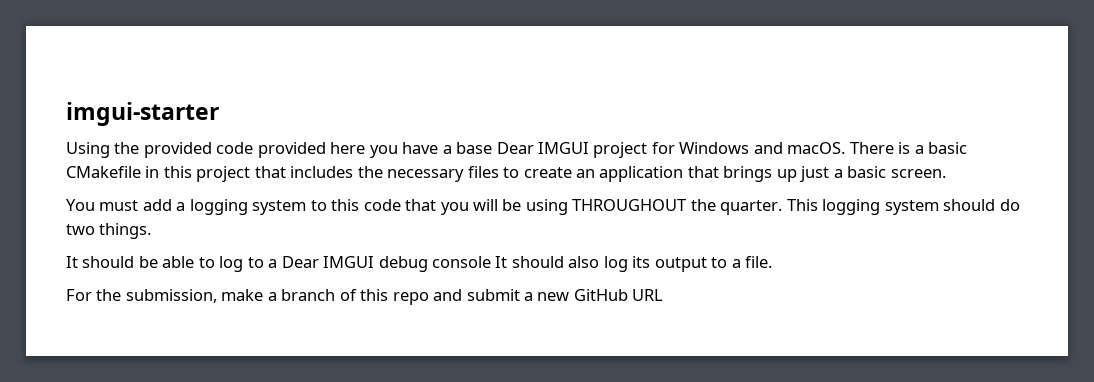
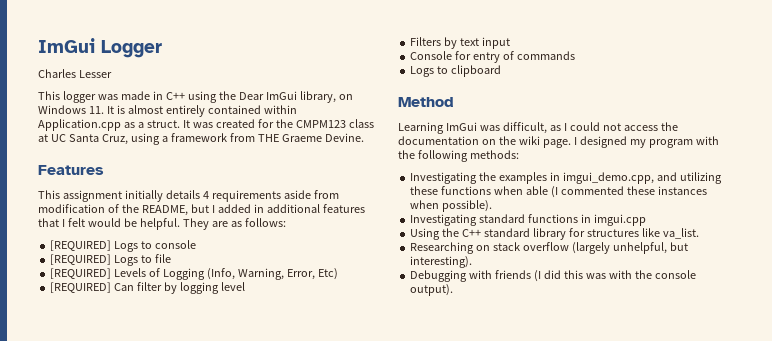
- imgui-starter
- Using the provided code provided here you have a base Dear IMGUI project for Windows and macOS. There is a basic CMakefile in this project that includes the necessary files to create an application that brings up just a basic screen.
- You must add a logging system to this code that you will be using THROUGHOUT the quarter. This logging system should do two things.
- It should be able to log to a Dear IMGUI debug console It should also log its output to a file.
- For the submission, make a branch of this repo and submit a new GitHub URL
+ ImGui Logger
+ Charles Lesser
+ This logger was made in C++ using the Dear ImGui library, on Windows 11. It is almost entirely contained within Application.cpp as a struct. It was created for the CMPM123 class at UC Santa Cruz, using a framework from THE Graeme Devine.
+ Features
+ This assignment initially details 4 requirements aside from modification of the README, but I added in additional features that I felt would be helpful. They are as follows:
+ [REQUIRED] Logs to console
+ [REQUIRED] Logs to file
+ [REQUIRED] Levels of Logging (Info, Warning, Error, Etc)
+ [REQUIRED] Can filter by logging level
+ Filters by text input
+ Console for entry of commands
+ Logs to clipboard
+ Method
+ Learning ImGui was difficult, as I could not access the documentation on the wiki page. I designed my program with the following methods:
+ Investigating the examples in imgui_demo.cpp, and utilizing these functions when able (I commented these instances when possible).
+ Investigating standard functions in imgui.cpp
+ Using the C++ standard library for structures like va_list.
+ Researching on stack overflow (largely unhelpful, but interesting).
+ Debugging with friends (I did this was with the console output).

